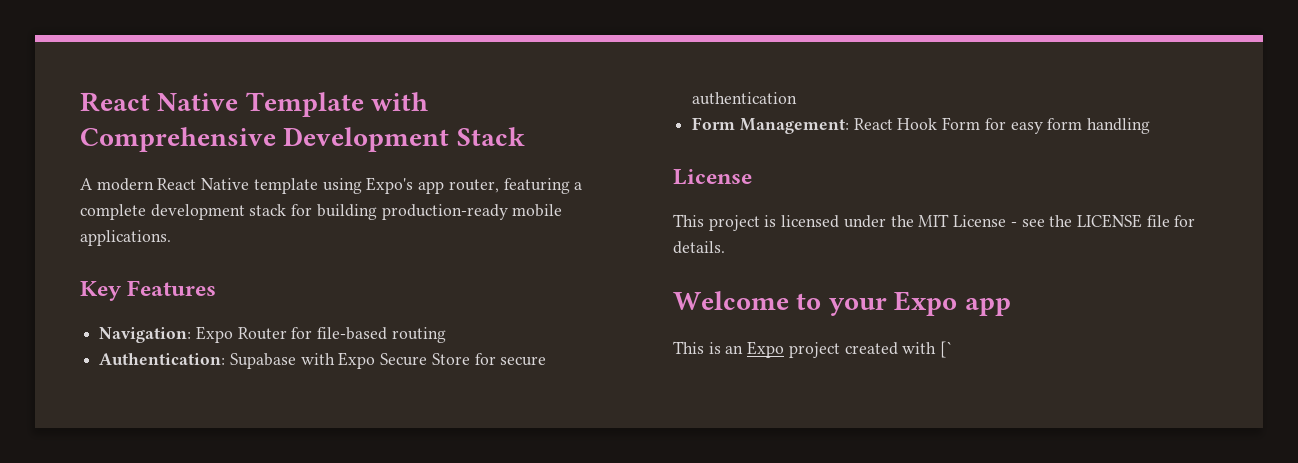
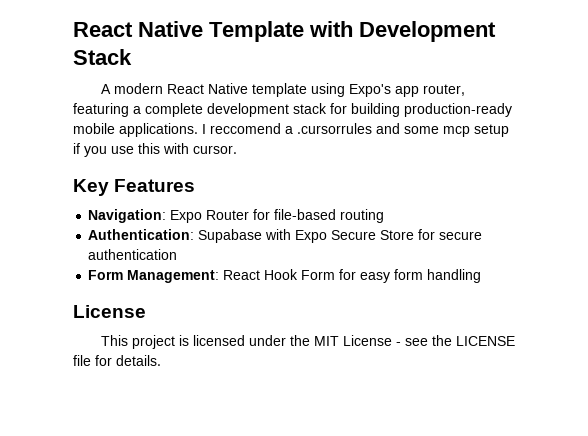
- React Native Template with Comprehensive Development Stack
+ React Native Template with Development Stack
+ I reccomend a .cursorrules and some mcp setup if you use this with cursor.
- Welcome to your Expo app
- This is an Expo project created with [`

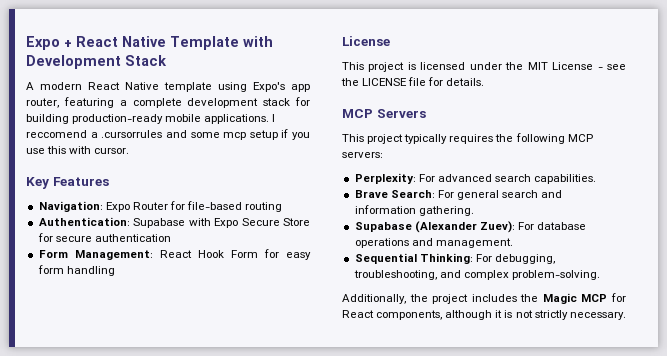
- React Native Template with Development Stack
+ Expo + React Native Template with Development Stack
+ MCP Servers
+ This project typically requires the following MCP servers:
+ Perplexity: For advanced search capabilities.
+ Brave Search: For general search and information gathering.
+ Supabase (Alexander Zuev): For database operations and management.
+ Sequential Thinking: For debugging, troubleshooting, and complex problem-solving.
+ Additionally, the project includes the Magic MCP for React components, although it is not strictly necessary.

